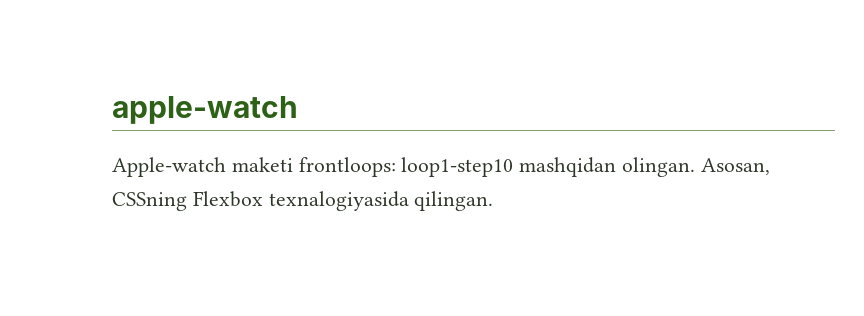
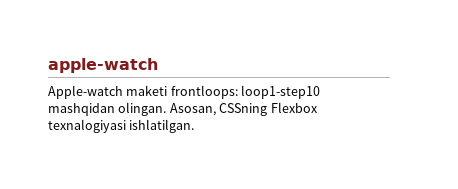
- Asosan, CSSning Flexbox texnalogiyasida qilingan.
+ Asosan, CSSning Flexbox texnalogiyasi ishlatilgan.

